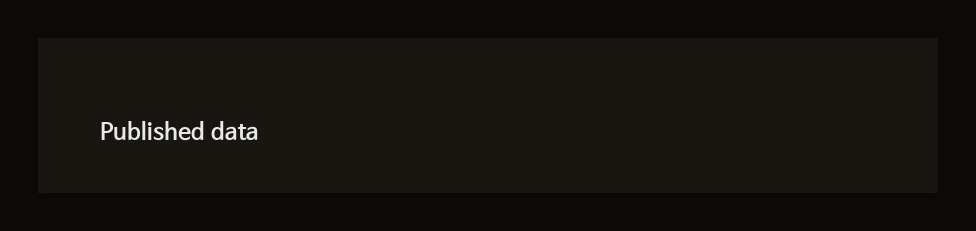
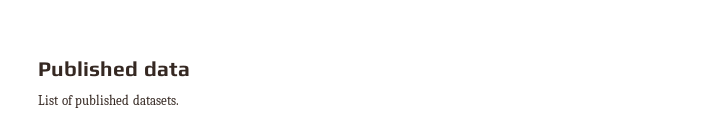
+ List of published datasets.

